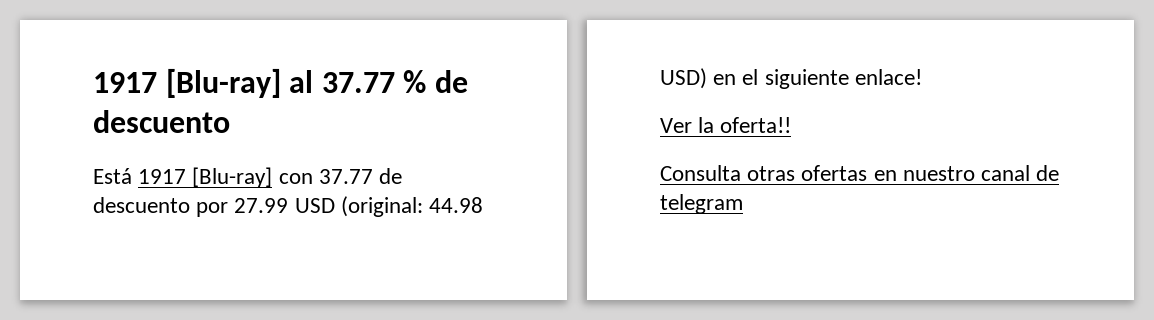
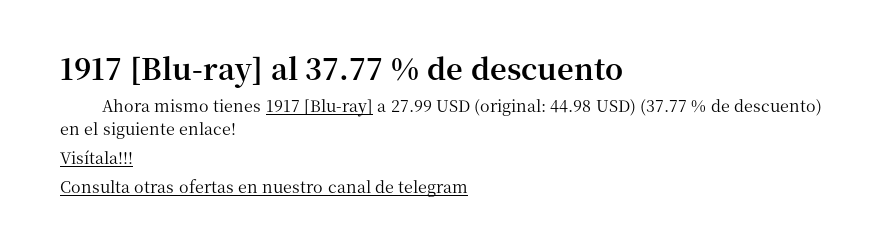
- Está 1917 [Blu-ray] con 37.77 de descuento por 27.99 USD (original: 44.98 USD) en el siguiente enlace!
+ Ahora mismo tienes 1917 [Blu-ray] a 27.99 USD (original: 44.98 USD) (37.77 % de descuento) en el siguiente enlace!
- Ver la oferta!!
+ Visítala!!!

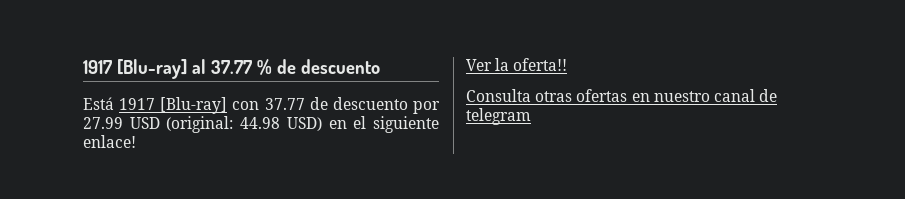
- Ahora mismo tienes 1917 [Blu-ray] a 27.99 USD (original: 44.98 USD) (37.77 % de descuento) en el siguiente enlace!
+ Está 1917 [Blu-ray] con 37.77 de descuento por 27.99 USD (original: 44.98 USD) en el siguiente enlace!
- Visítala!!!
+ Ver la oferta!!

